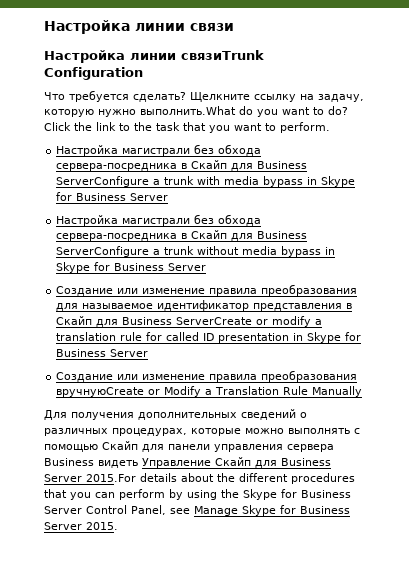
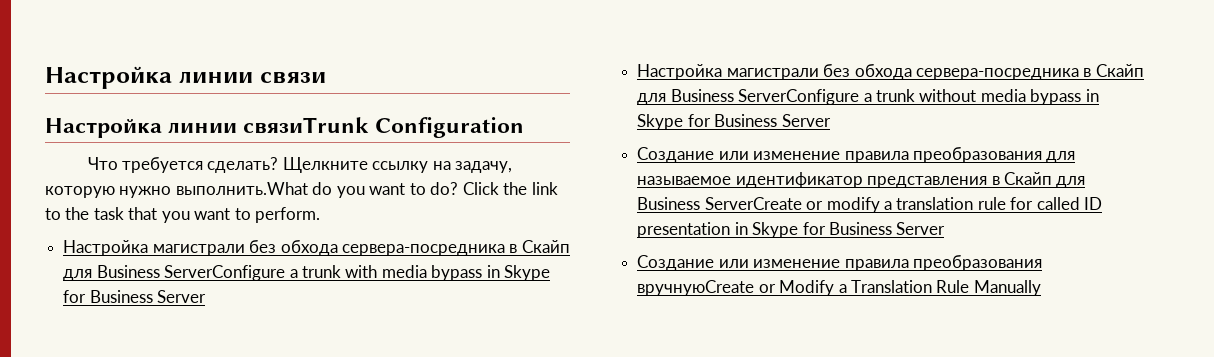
- Для получения дополнительных сведений о различных процедурах, которые можно выполнять с помощью Скайп для панели управления сервера Business видеть Управление Скайп для Business Server 2015.For details about the different procedures that you can perform by using the Skype for Business Server Control Panel, see Manage Skype for Business Server 2015.

